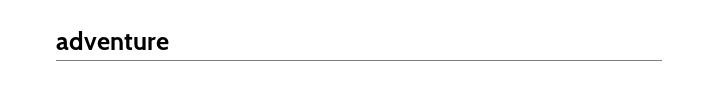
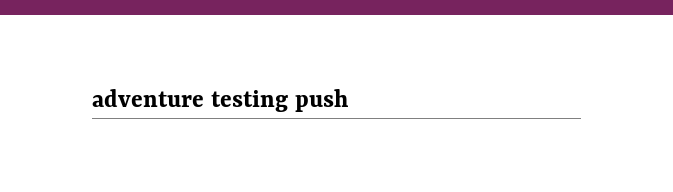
- adventure
+ adventure testing push

